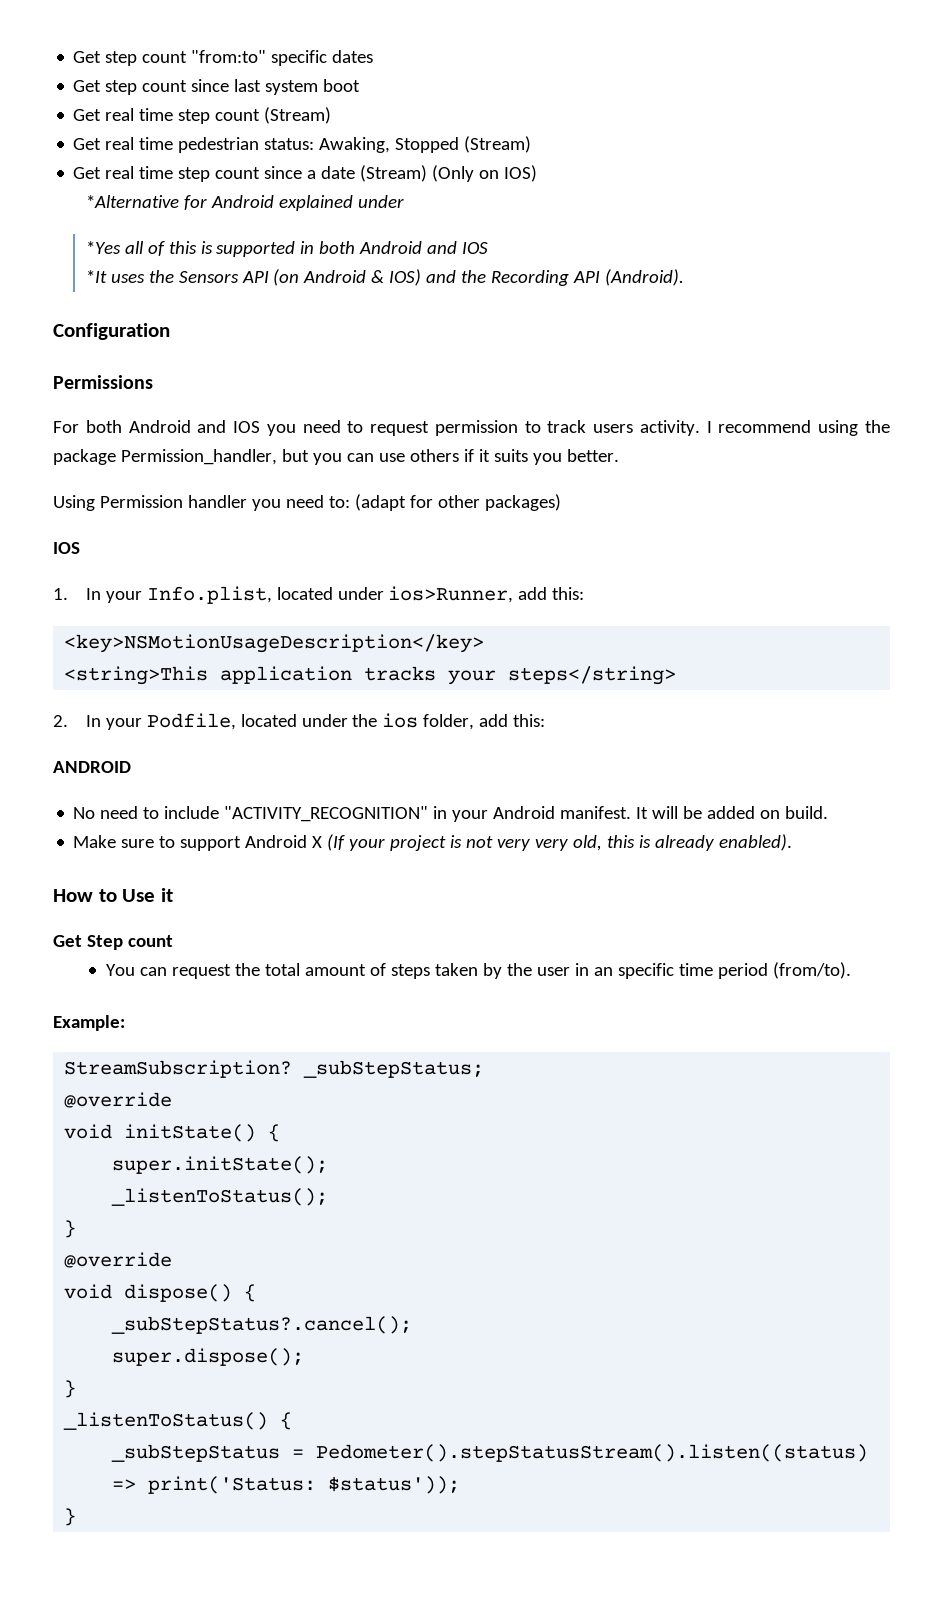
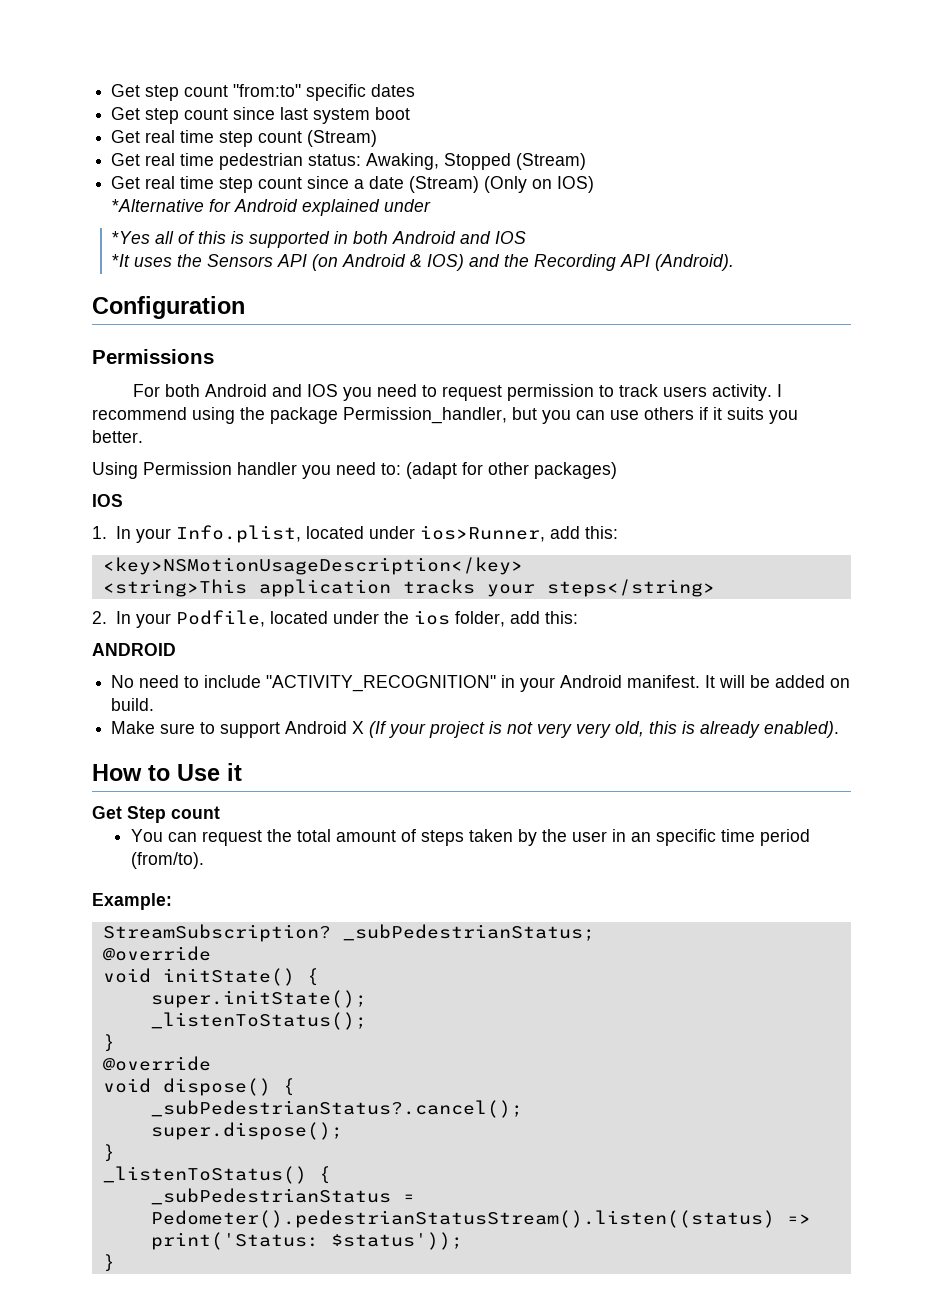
- _subStepStatus;
+ _subPedestrianStatus;
- _subStepStatus?.cancel();
+ _subPedestrianStatus?.cancel();
- _subStepStatus = Pedometer().stepStatusStream().listen((status) => print('Status: $status'));
+ _subPedestrianStatus = Pedometer().pedestrianStatusStream().listen((status) => print('Status: $status'));

